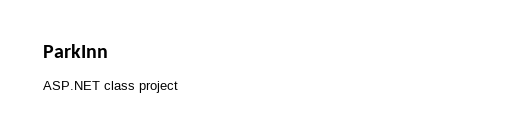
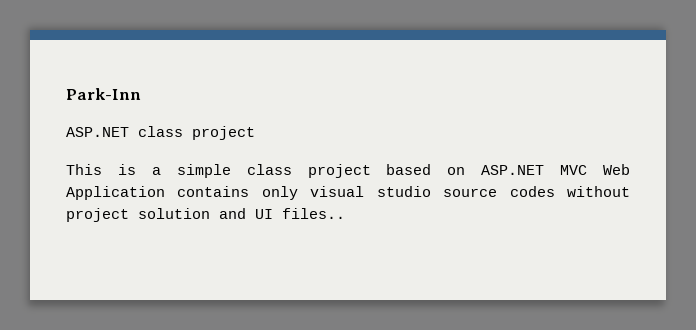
- ParkInn
+ Park-Inn
+ This is a simple class project based on ASP.NET MVC Web Application contains only visual studio source codes without project solution and UI files..

